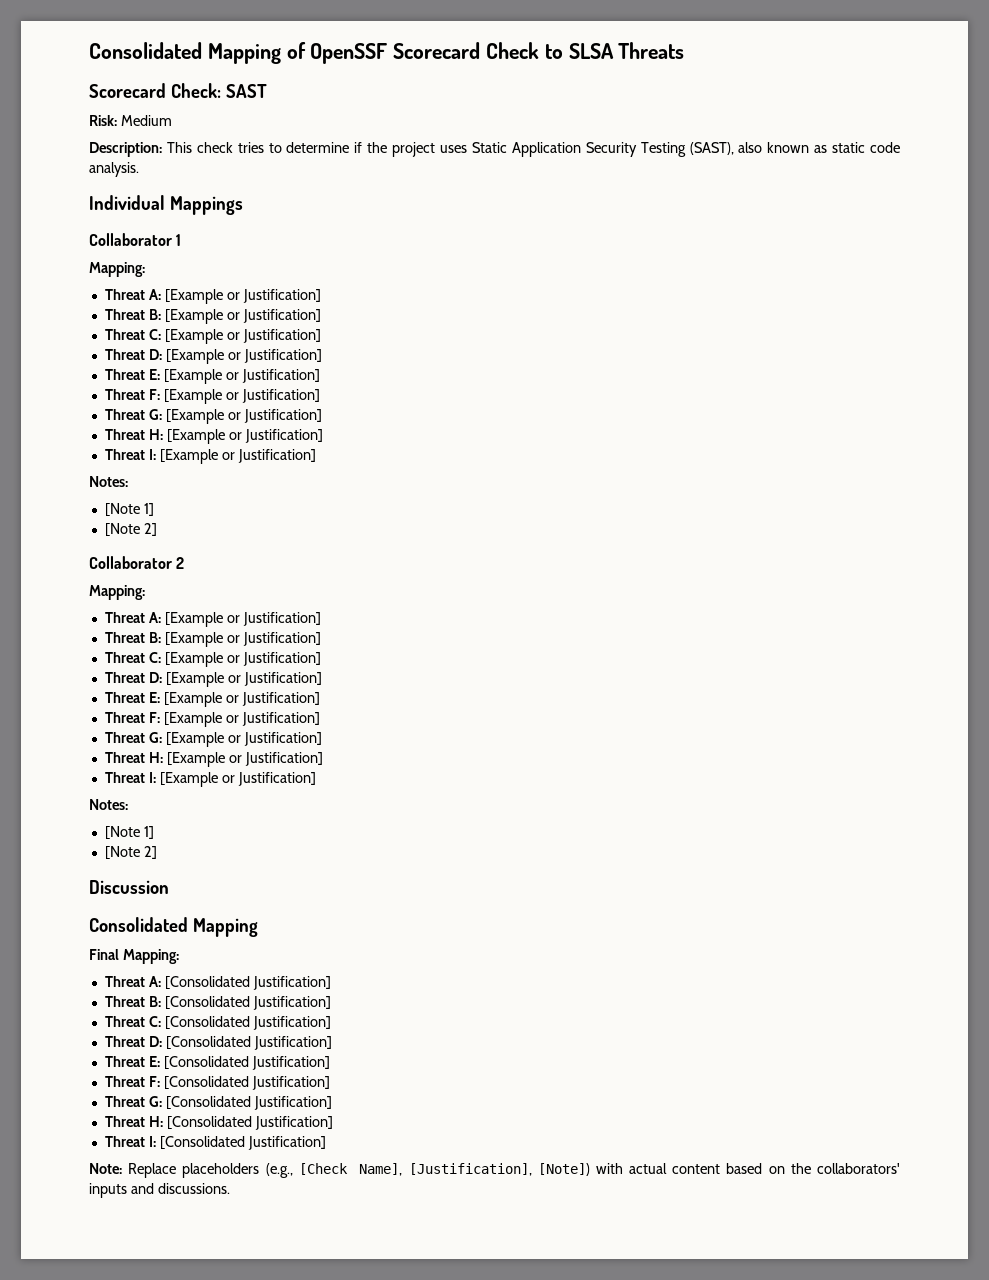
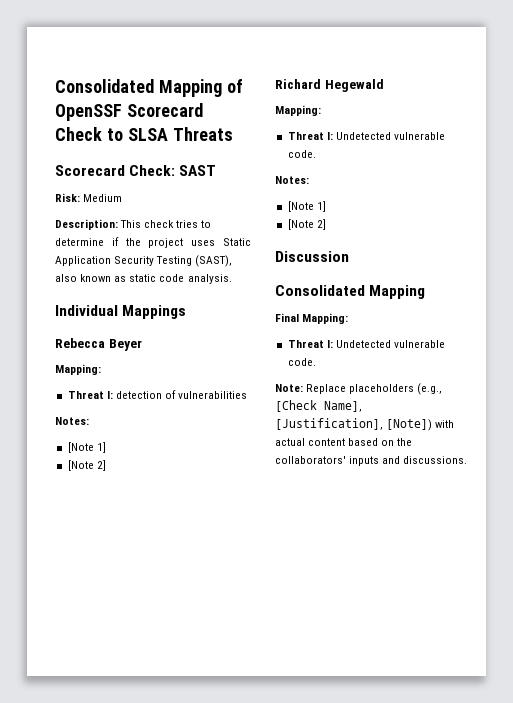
- Collaborator 1
+ Rebecca Beyer
  Mapping:
- Threat A: [Example or Justification]
- Threat B: [Example or Justification]
- Threat C: [Example or Justification]
- Threat D: [Example or Justification]
- Threat E: [Example or Justification]
- Threat F: [Example or Justification]
- Threat G: [Example or Justification]
- Threat H: [Example or Justification]
- Threat I: [Example or Justification]
+ Threat I: detection of vulnerabilities
  Notes:
  [Note 1]
  [Note 2]
- Collaborator 2
+ Richard Hegewald
  Mapping:
- Threat A: [Example or Justification]
- Threat B: [Example or Justification]
- Threat C: [Example or Justification]
- Threat D: [Example or Justification]
- Threat E: [Example or Justification]
- Threat F: [Example or Justification]
- Threat G: [Example or Justification]
- Threat H: [Example or Justification]
- Threat I: [Example or Justification]
+ Threat I: Undetected vulnerable code.
  Final Mapping:
- Threat A: [Consolidated Justification]
- Threat B: [Consolidated Justification]
- Threat C: [Consolidated Justification]
- Threat D: [Consolidated Justification]
- Threat E: [Consolidated Justification]
- Threat F: [Consolidated Justification]
- Threat G: [Consolidated Justification]
- Threat H: [Consolidated Justification]
- Threat I: [Consolidated Justification]
+ Threat I: Undetected vulnerable code.

